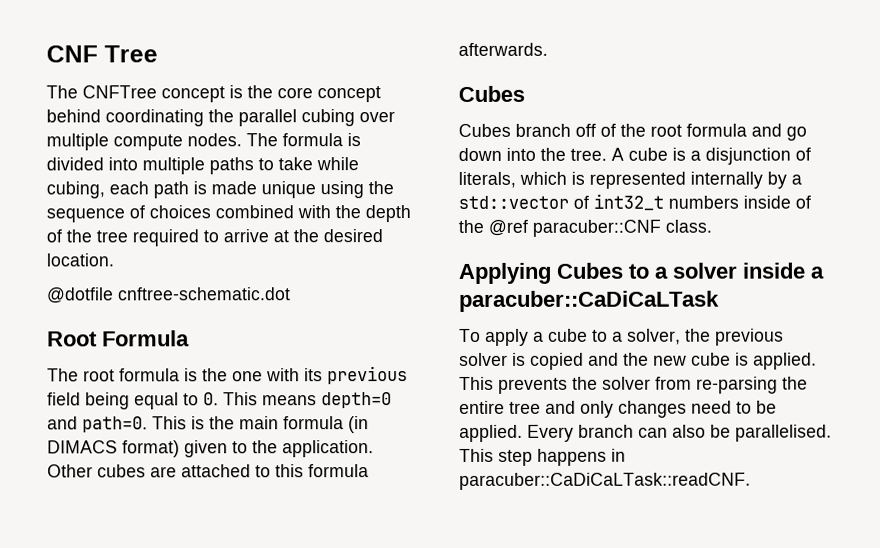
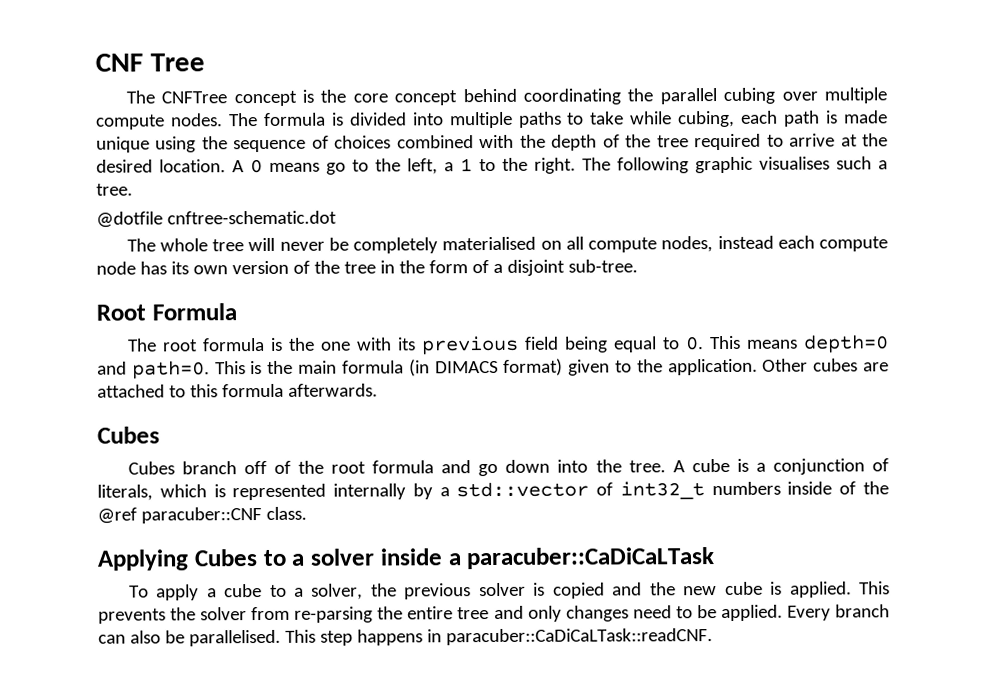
- The formula is divided into multiple paths to take while cubing, each path is made unique using the sequence of choices combined with the depth of the tree required to arrive at the desired location.
+ The formula is divided into multiple paths to take while cubing, each path is made unique using the sequence of choices combined with the depth of the tree required to arrive at the desired location. A 0 means go to the left, a 1 to the right. The following graphic visualises such a tree.
  @dotfile cnftree-schematic.dot
+ The whole tree will never be completely materialised on all compute nodes, instead each compute node has its own version of the tree in the form of a disjoint sub-tree.
- A cube is a disjunction of literals, which is represented internally by a std::vector of int32_t numbers inside of the @ref paracuber::CNF class.
+ A cube is a conjunction of literals, which is represented internally by a std::vector of int32_t numbers inside of the @ref paracuber::CNF class.

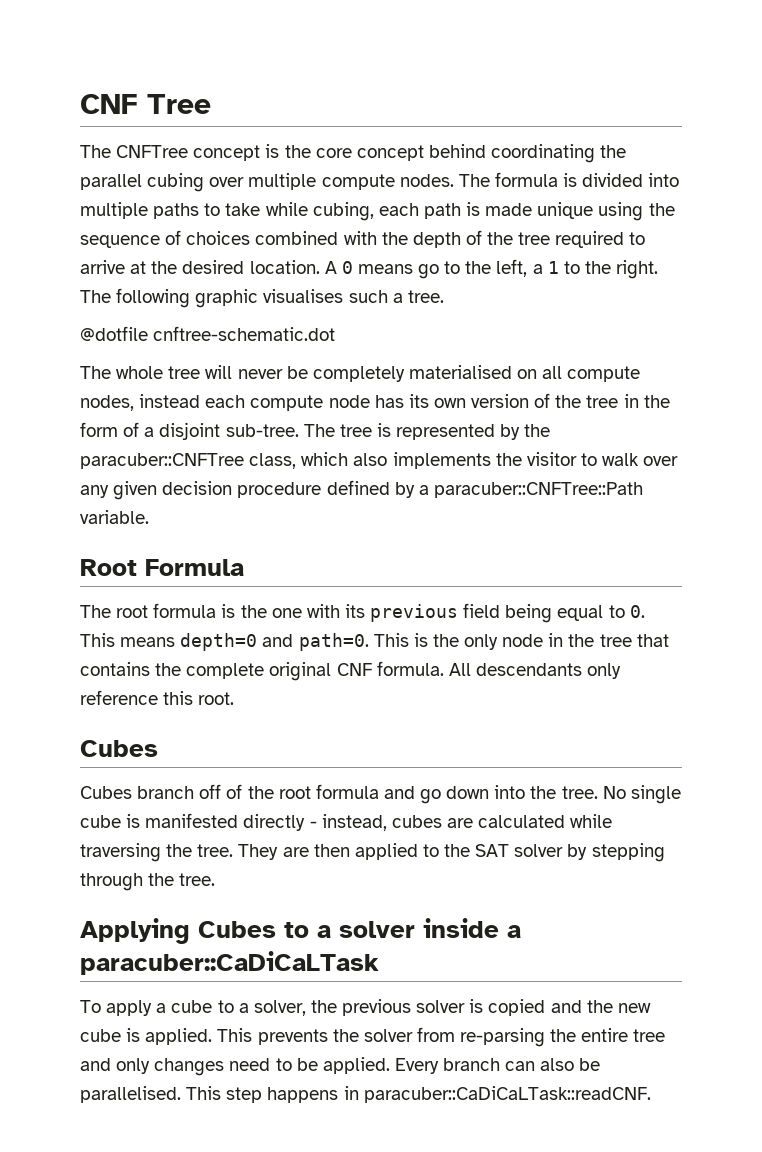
+ The tree is represented by the paracuber::CNFTree class, which also implements the visitor to walk over any given decision procedure defined by a paracuber::CNFTree::Path variable.
- This is the main formula (in DIMACS format) given to the application. Other cubes are attached to this formula afterwards.
+ This is the only node in the tree that contains the complete original CNF formula. All descendants only reference this root.
- A cube is a conjunction of literals, which is represented internally by a std::vector of int32_t numbers inside of the @ref paracuber::CNF class.
+ No single cube is manifested directly - instead, cubes are calculated while traversing the tree. They are then applied to the SAT solver by stepping through the tree.

